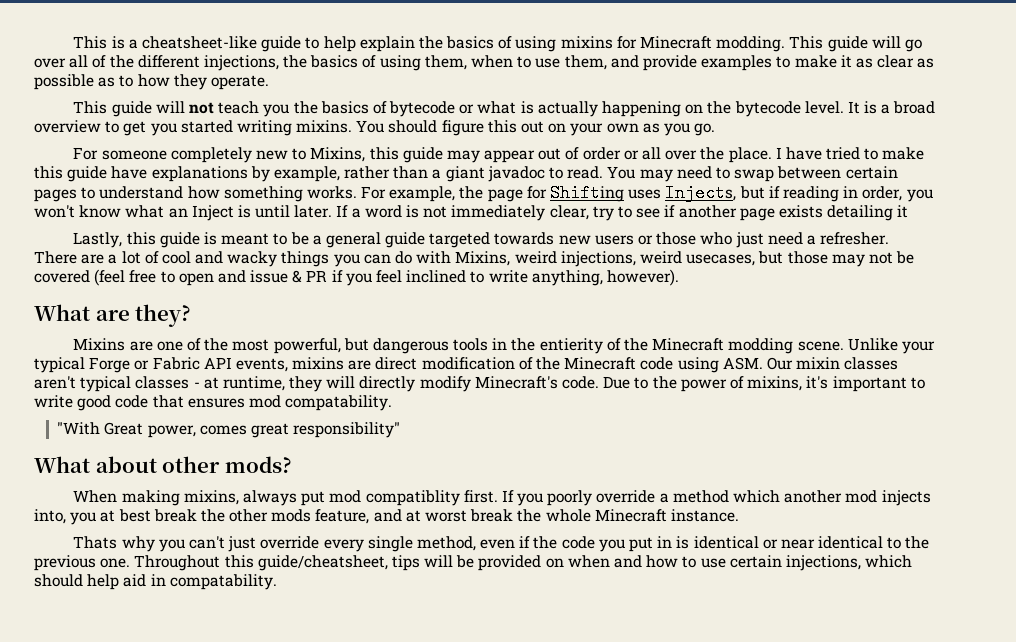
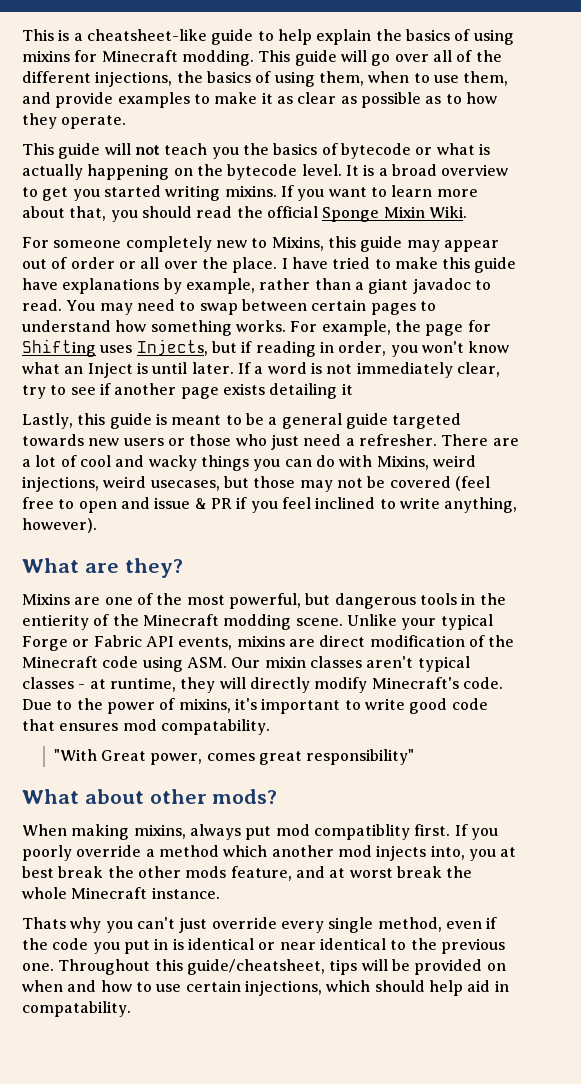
- You should figure this out on your own as you go.
+ If you want to learn more about that, you should read the official Sponge Mixin Wiki.

